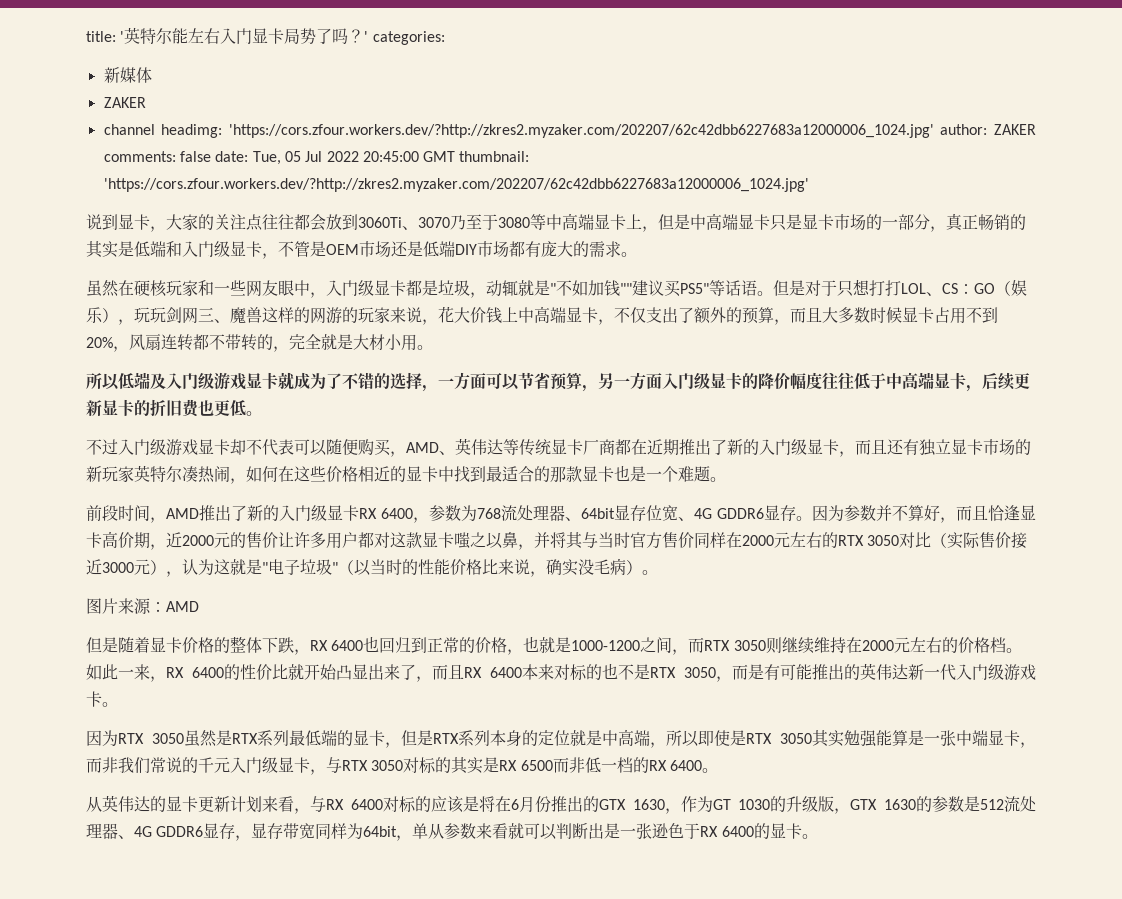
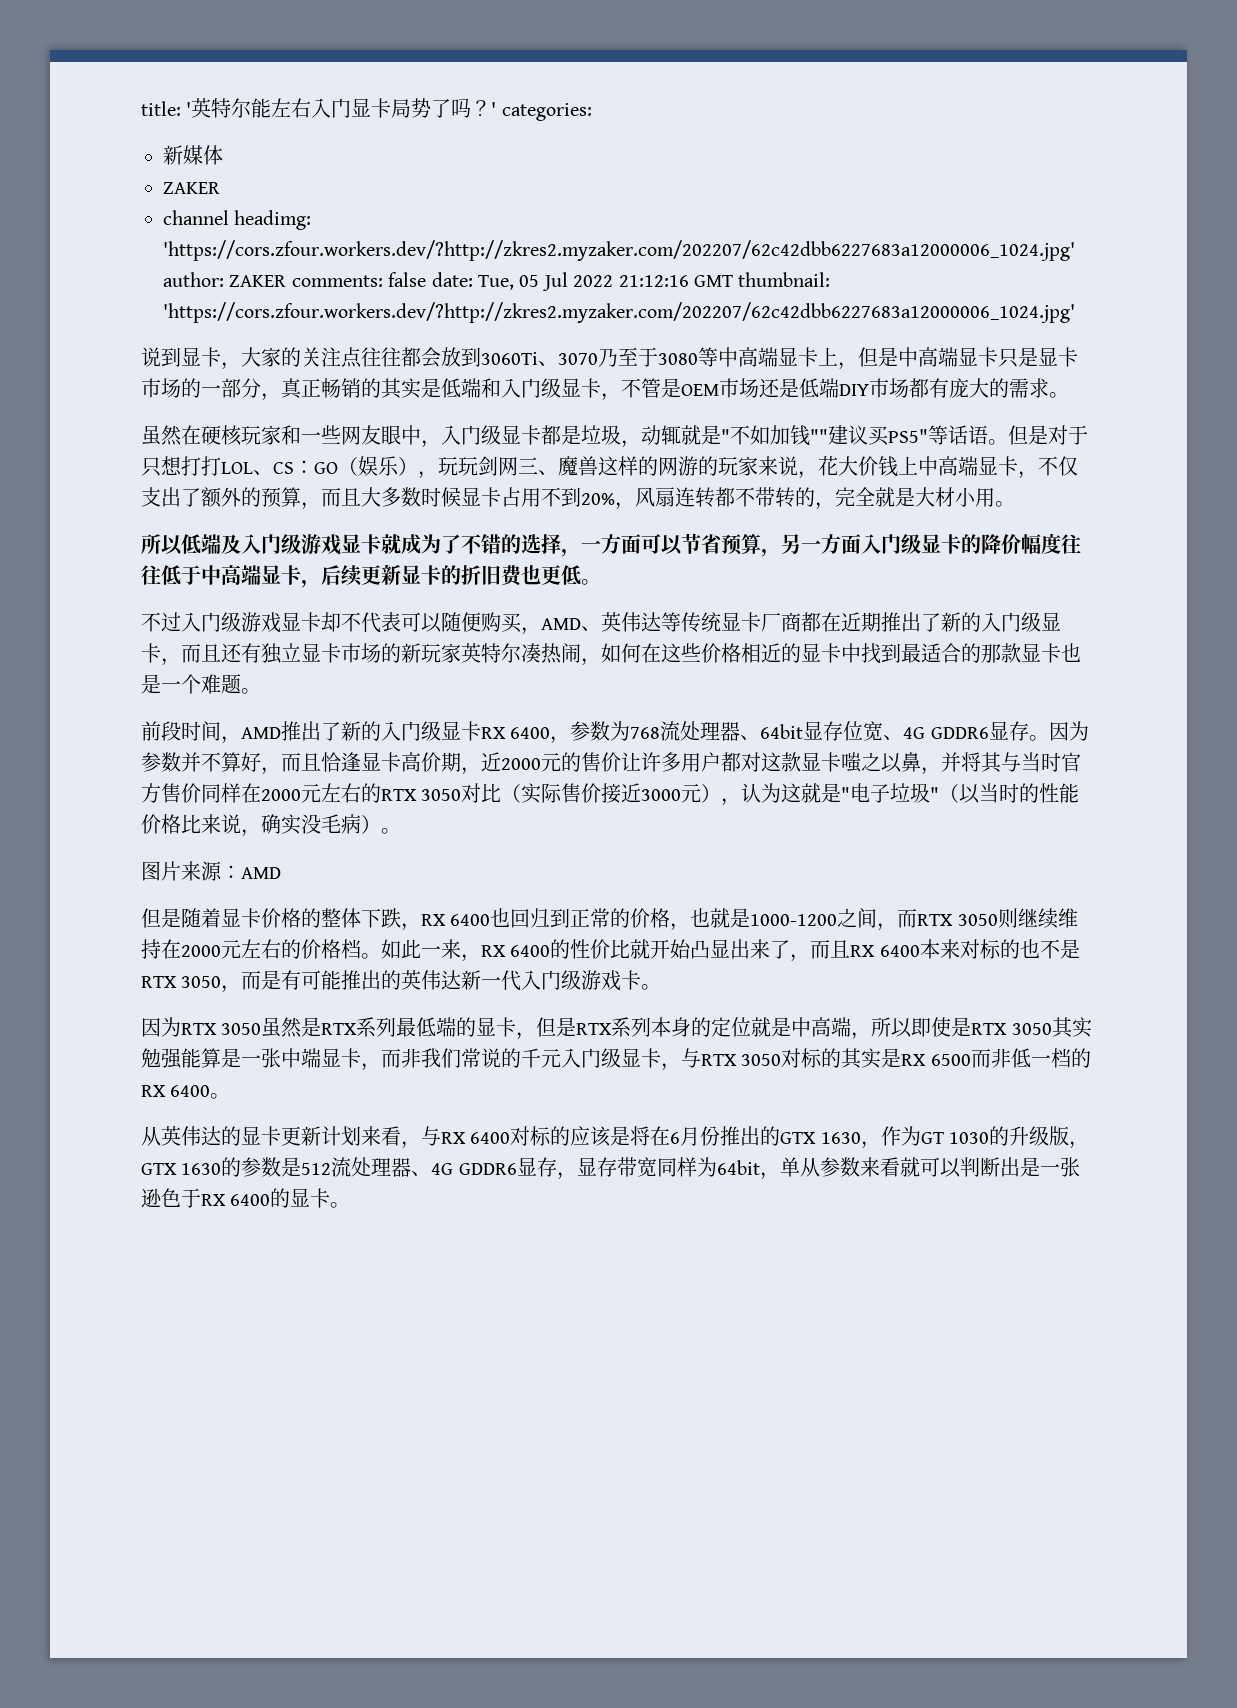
- channel headimg: 'https://cors.zfour.workers.dev/?http://zkres2.myzaker.com/202207/62c42dbb6227683a12000006_1024.jpg' author: ZAKER comments: false date: Tue, 05 Jul 2022 20:45:00 GMT thumbnail: 'https://cors.zfour.workers.dev/?http://zkres2.myzaker.com/202207/62c42dbb6227683a12000006_1024.jpg'
+ channel headimg: 'https://cors.zfour.workers.dev/?http://zkres2.myzaker.com/202207/62c42dbb6227683a12000006_1024.jpg' author: ZAKER comments: false date: Tue, 05 Jul 2022 21:12:16 GMT thumbnail: 'https://cors.zfour.workers.dev/?http://zkres2.myzaker.com/202207/62c42dbb6227683a12000006_1024.jpg'

